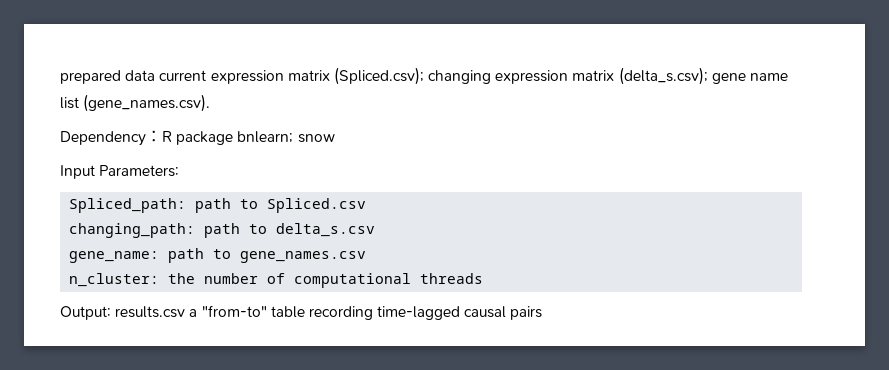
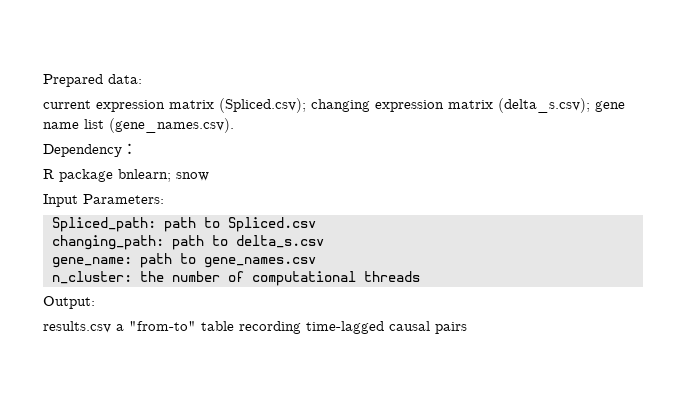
- prepared data current expression matrix (Spliced.csv); changing expression matrix (delta_s.csv); gene name list (gene_names.csv).
+ Prepared data:
+ current expression matrix (Spliced.csv); changing expression matrix (delta_s.csv); gene name list (gene_names.csv).
- Dependency：R package bnlearn; snow
+ Dependency：
+ R package bnlearn; snow
- Output: results.csv a "from-to" table recording time-lagged causal pairs
+ Output:
+ results.csv a "from-to" table recording time-lagged causal pairs

